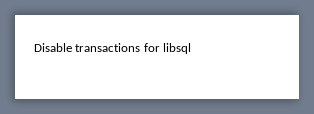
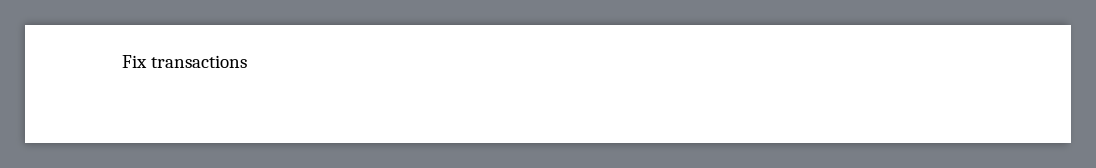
- Disable transactions for libsql
+ Fix transactions

